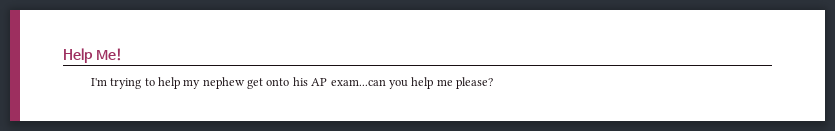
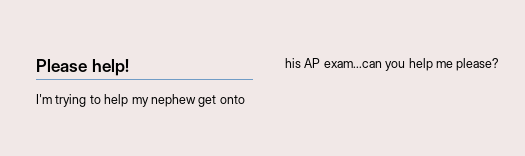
- Help Me!
+ Please help!

